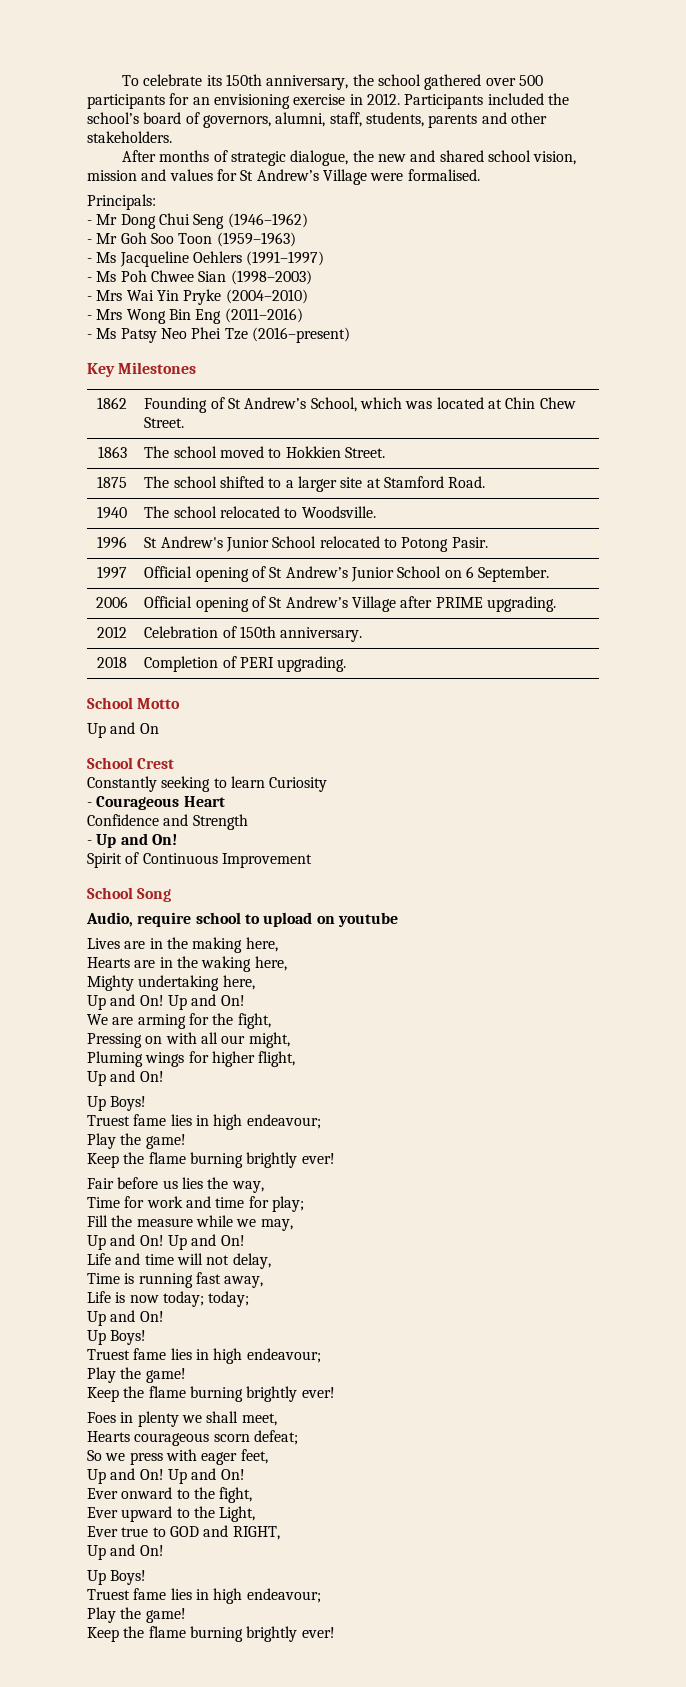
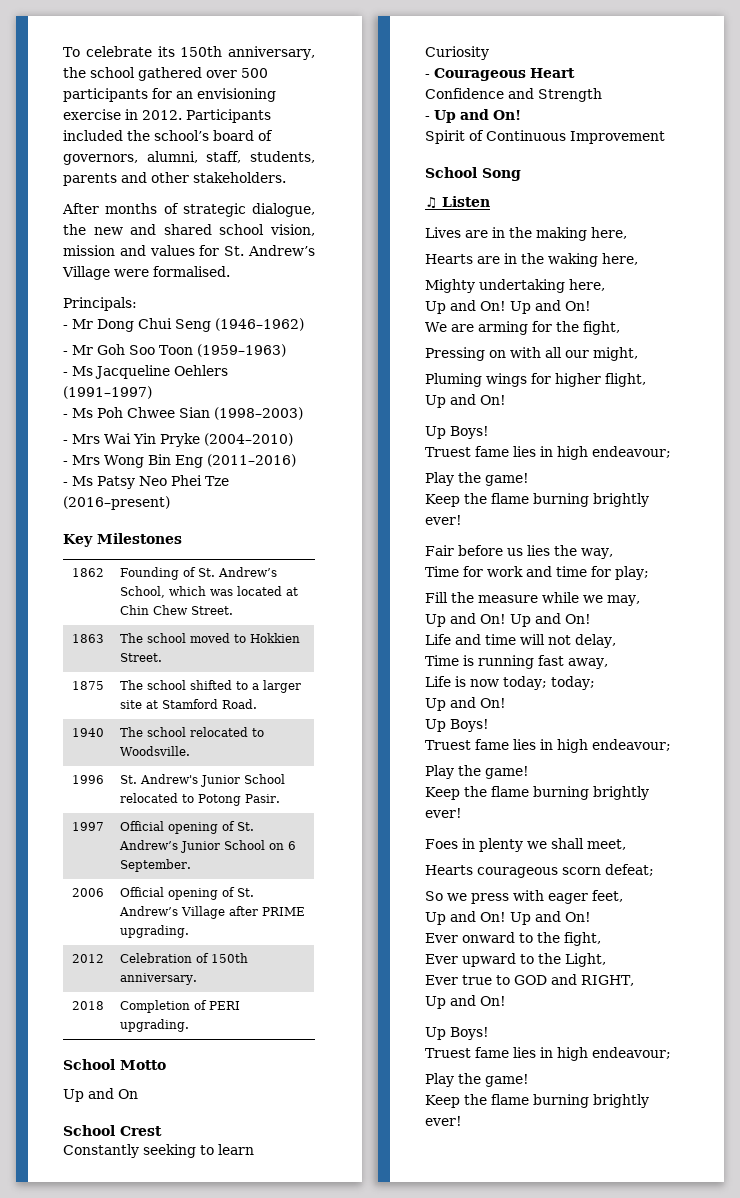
- After months of strategic dialogue, the new and shared school vision, mission and values for St Andrew’s Village were formalised.
+ After months of strategic dialogue, the new and shared school vision, mission and values for St. Andrew’s Village were formalised.
- 1862 | Founding of St Andrew’s School, which was located at Chin Chew Street.
+ 1862 | Founding of St. Andrew’s School, which was located at Chin Chew Street.
- 1996 | St Andrew's Junior School relocated to Potong Pasir.
+ 1996 | St. Andrew's Junior School relocated to Potong Pasir.
- 1997 | Official opening of St Andrew’s Junior School on 6 September.
+ 1997 | Official opening of St. Andrew’s Junior School on 6 September.
- 2006 | Official opening of St Andrew’s Village after PRIME upgrading.
+ 2006 | Official opening of St. Andrew’s Village after PRIME upgrading.
- Audio, require school to upload on youtube
+ ♫ Listen

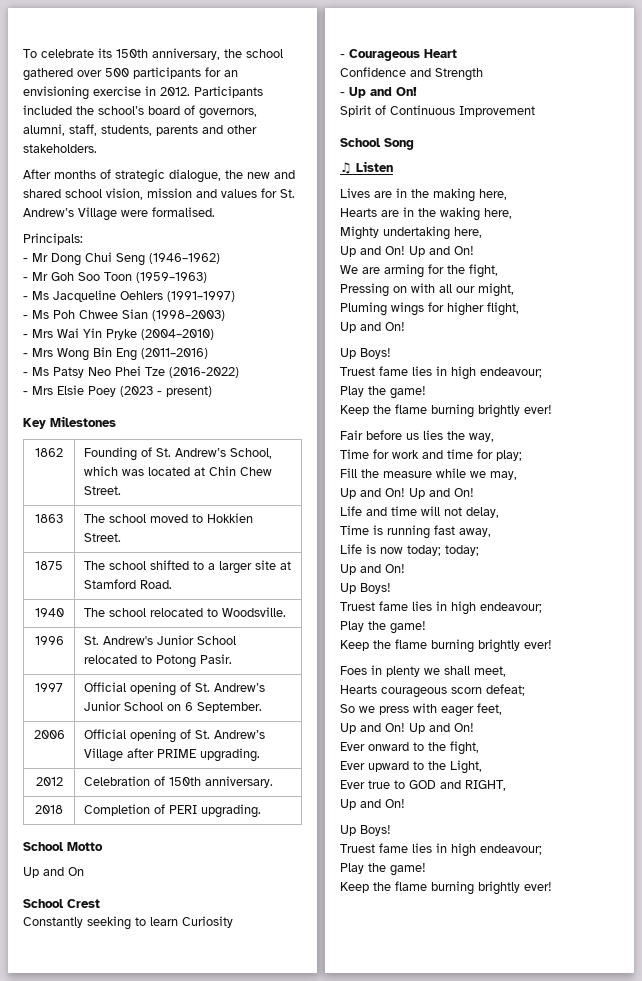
- - Ms Patsy Neo Phei Tze (2016–present)
+ - Ms Patsy Neo Phei Tze (2016-2022)
+ - Mrs Elsie Poey (2023 - present)

